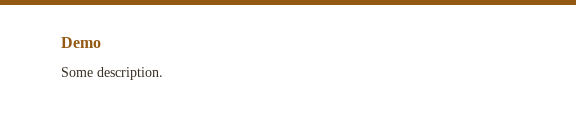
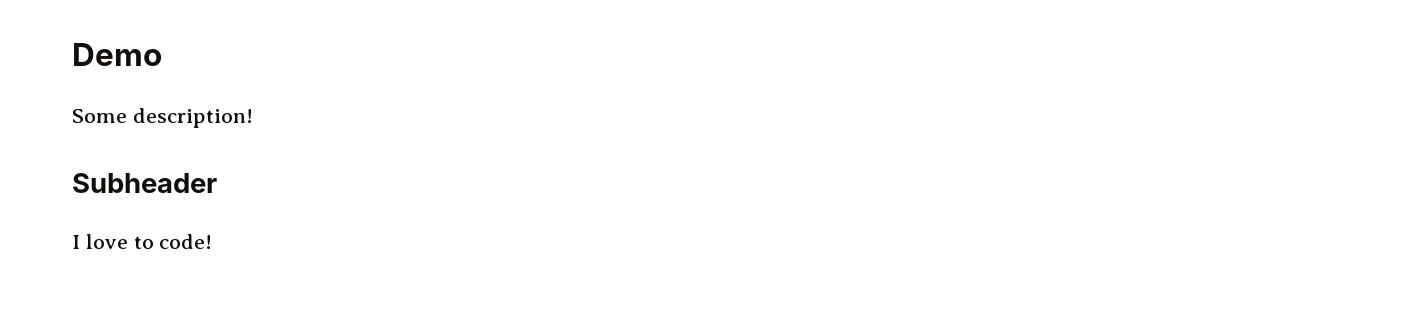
- Some description.
+ Some description!
+ Subheader
+ I love to code!

